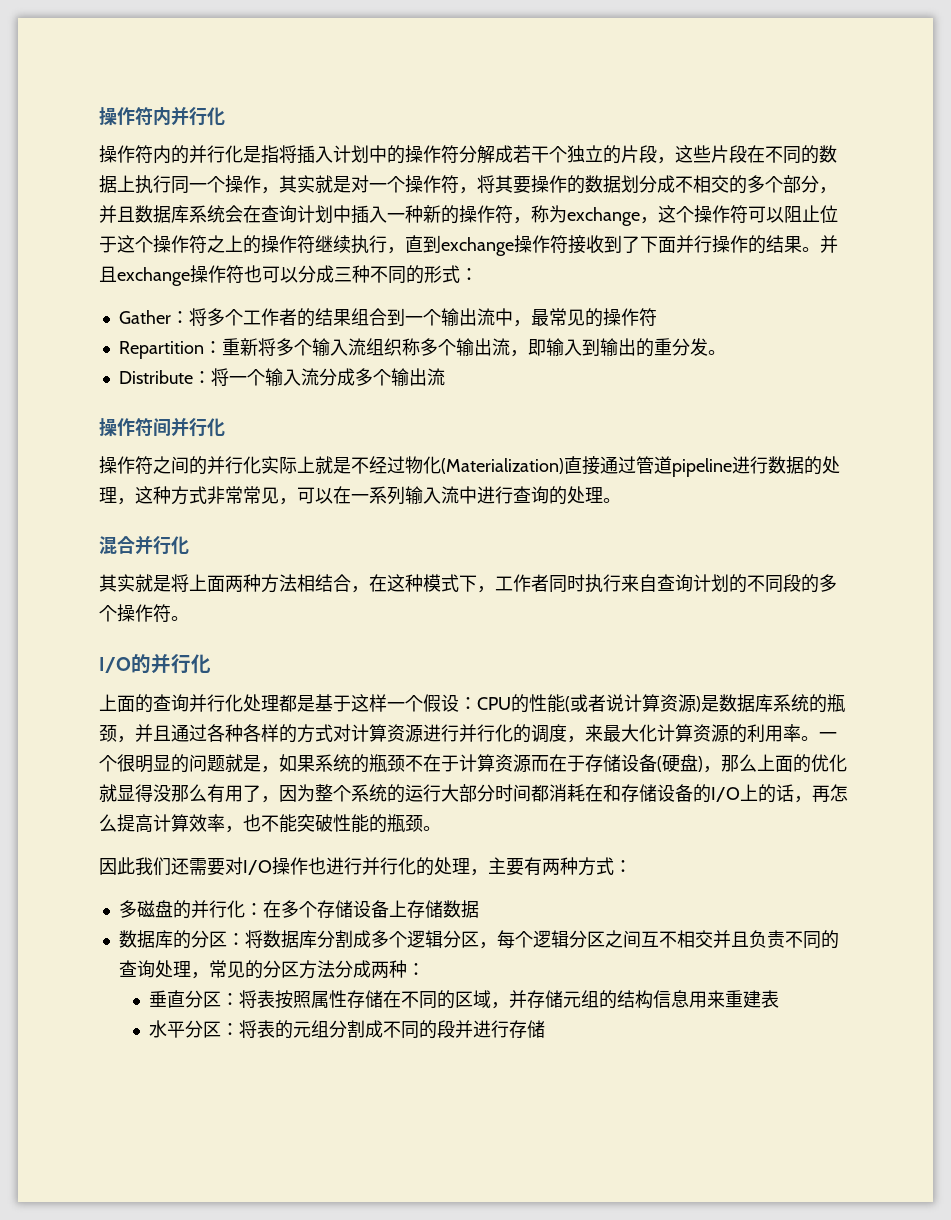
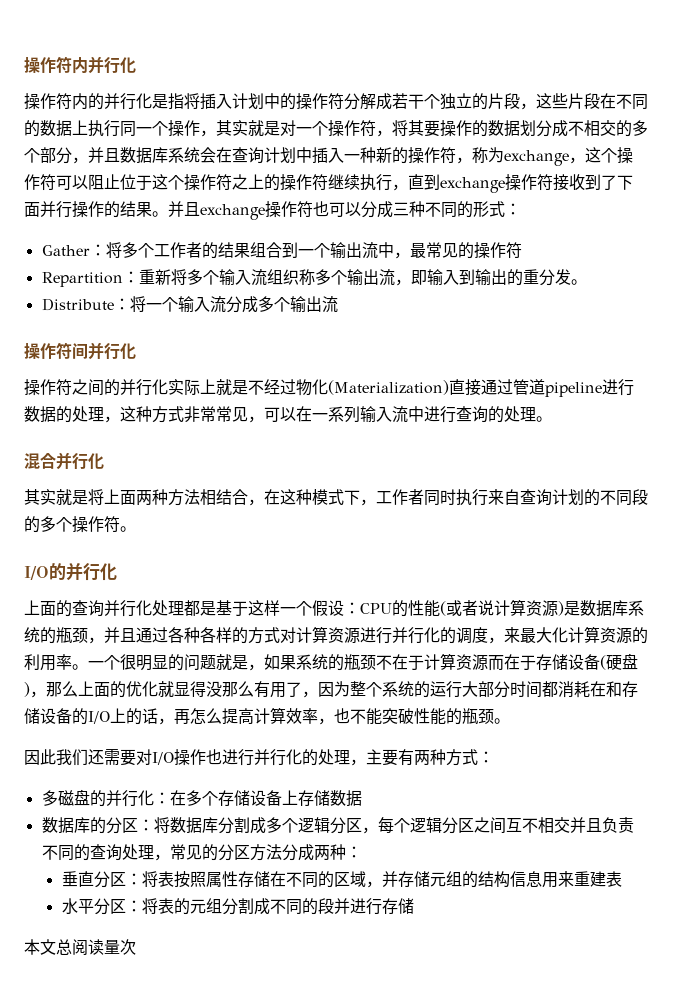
+ 本文总阅读量次

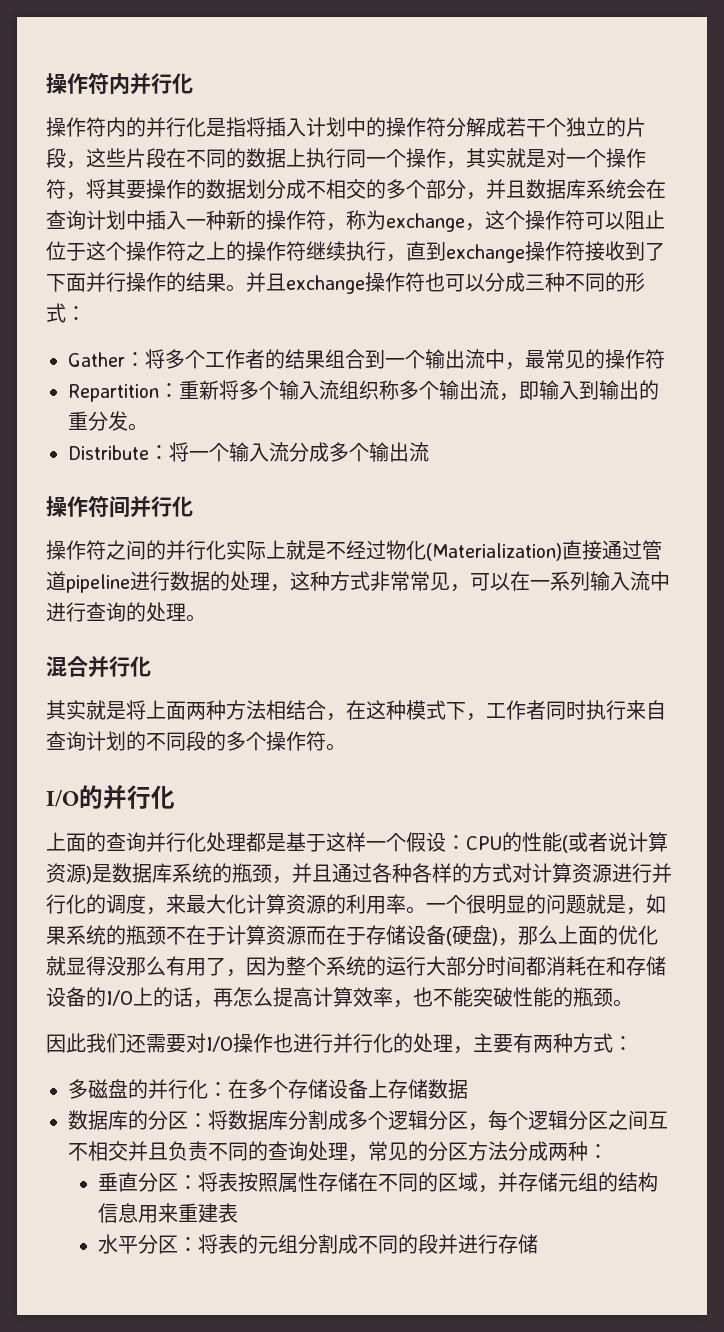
- 本文总阅读量次

